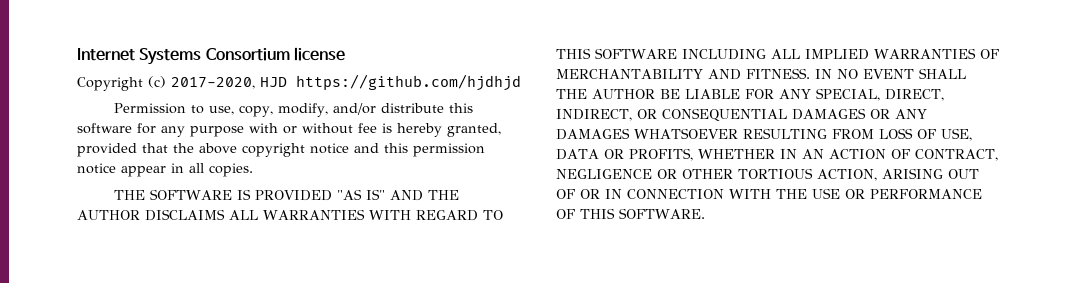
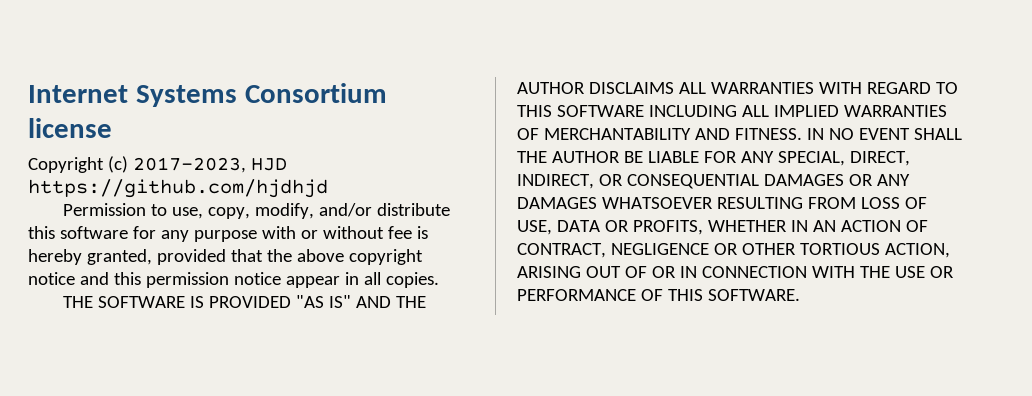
- Copyright (c) 2017-2020, HJD https://github.com/hjdhjd
+ Copyright (c) 2017-2023, HJD https://github.com/hjdhjd

